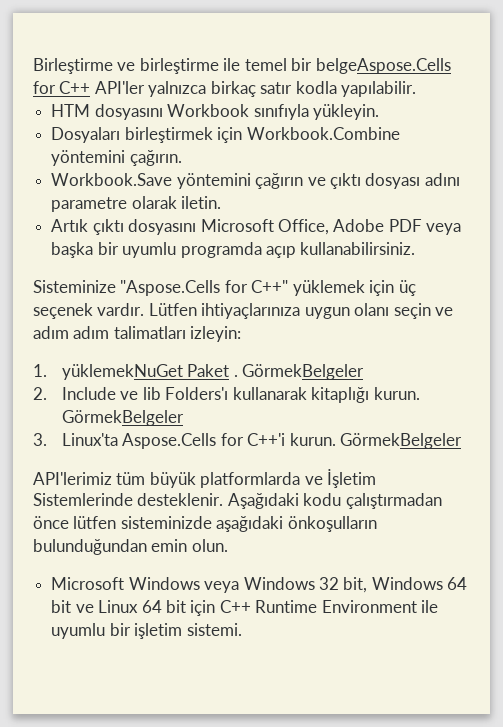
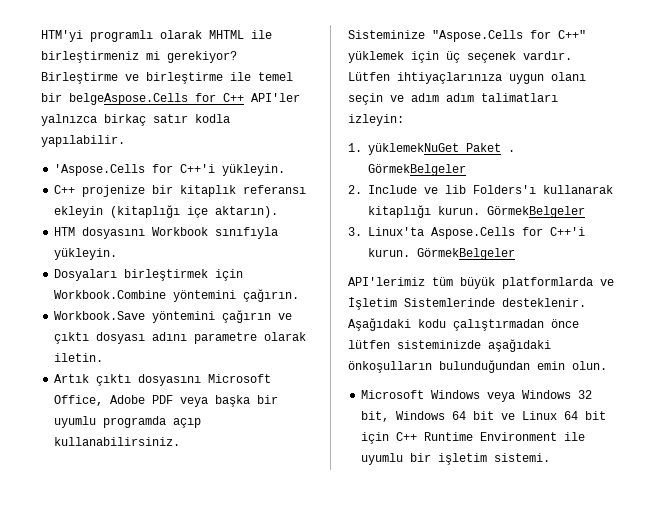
+ HTM'yi programlı olarak MHTML ile birleştirmeniz mi gerekiyor?
+ 'Aspose.Cells for C++'i yükleyin.
+ C++ projenize bir kitaplık referansı ekleyin (kitaplığı içe aktarın).

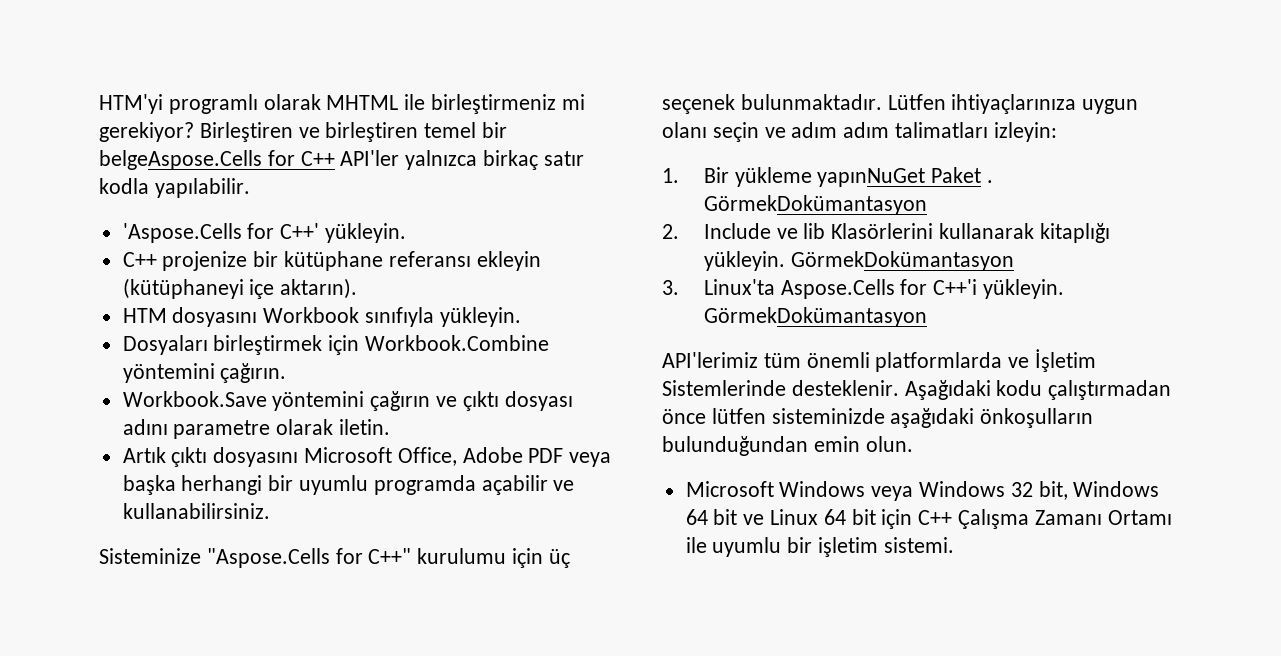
- Birleştirme ve birleştirme ile temel bir belgeAspose.Cells for C++ API'ler yalnızca birkaç satır kodla yapılabilir.
+ Birleştiren ve birleştiren temel bir belgeAspose.Cells for C++ API'ler yalnızca birkaç satır kodla yapılabilir.
- 'Aspose.Cells for C++'i yükleyin.
+ 'Aspose.Cells for C++' yükleyin.
- C++ projenize bir kitaplık referansı ekleyin (kitaplığı içe aktarın).
+ C++ projenize bir kütüphane referansı ekleyin (kütüphaneyi içe aktarın).
- Artık çıktı dosyasını Microsoft Office, Adobe PDF veya başka bir uyumlu programda açıp kullanabilirsiniz.
+ Artık çıktı dosyasını Microsoft Office, Adobe PDF veya başka herhangi bir uyumlu programda açabilir ve kullanabilirsiniz.
- Sisteminize "Aspose.Cells for C++" yüklemek için üç seçenek vardır.
+ Sisteminize "Aspose.Cells for C++" kurulumu için üç seçenek bulunmaktadır.
- 1. yüklemekNuGet Paket . GörmekBelgeler
+ 1. Bir yükleme yapınNuGet Paket . GörmekDokümantasyon
- 2. Include ve lib Folders'ı kullanarak kitaplığı kurun. GörmekBelgeler
+ 2. Include ve lib Klasörlerini kullanarak kitaplığı yükleyin. GörmekDokümantasyon
- 3. Linux'ta Aspose.Cells for C++'i kurun. GörmekBelgeler
+ 3. Linux'ta Aspose.Cells for C++'i yükleyin. GörmekDokümantasyon
- API'lerimiz tüm büyük platformlarda ve İşletim Sistemlerinde desteklenir.
+ API'lerimiz tüm önemli platformlarda ve İşletim Sistemlerinde desteklenir.
- Microsoft Windows veya Windows 32 bit, Windows 64 bit ve Linux 64 bit için C++ Runtime Environment ile uyumlu bir işletim sistemi.
+ Microsoft Windows veya Windows 32 bit, Windows 64 bit ve Linux 64 bit için C++ Çalışma Zamanı Ortamı ile uyumlu bir işletim sistemi.

